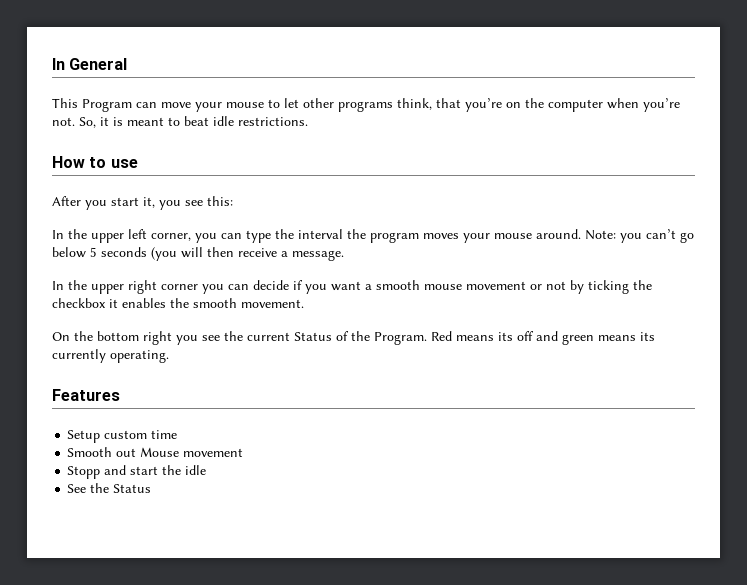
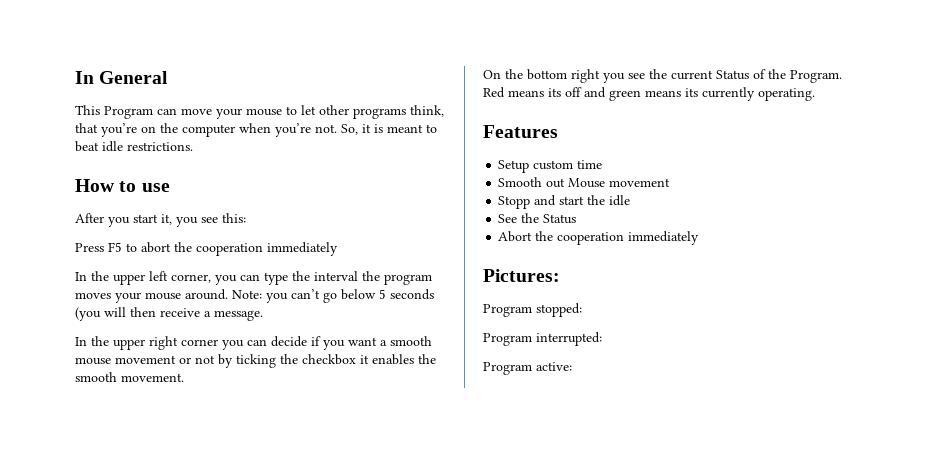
+ Press F5 to abort the cooperation immediately
+ Abort the cooperation immediately
+ Pictures:
+ Program stopped:
+ Program interrupted:
+ Program active:

